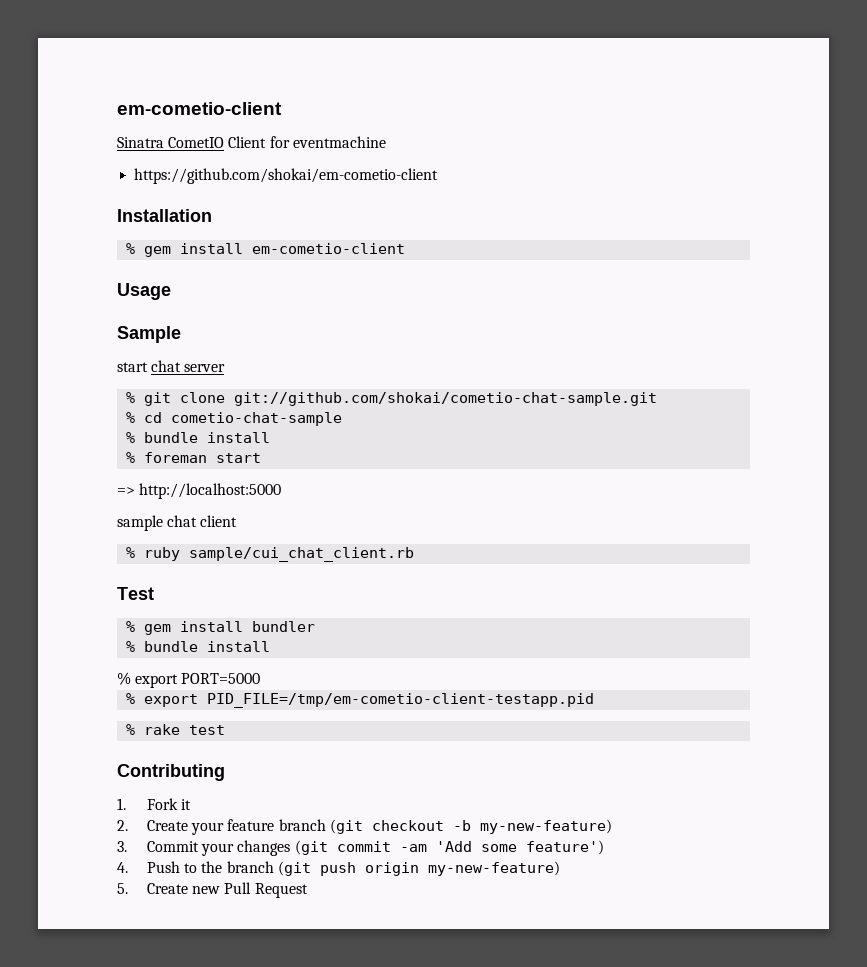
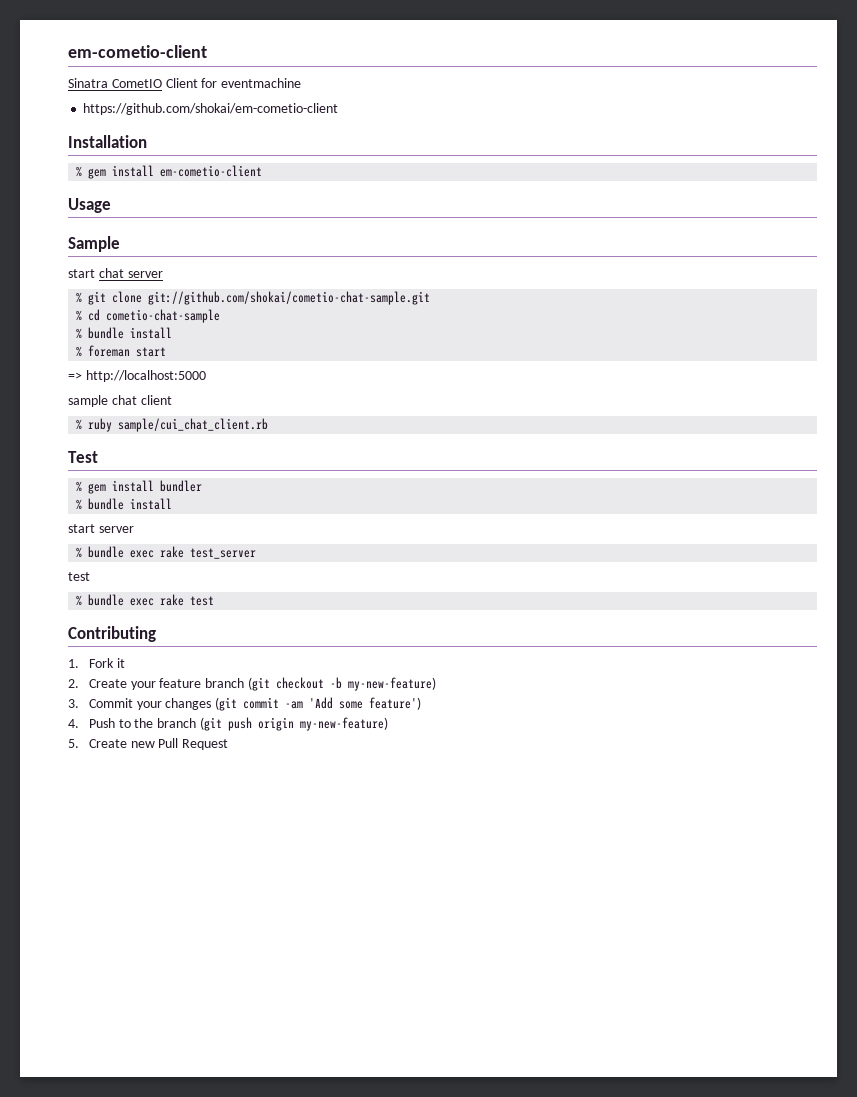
- % export PORT=5000
- % export PID_FILE=/tmp/em-cometio-client-testapp.pid
- % rake test
+ start server
+ % bundle exec rake test_server
+ test
+ % bundle exec rake test

